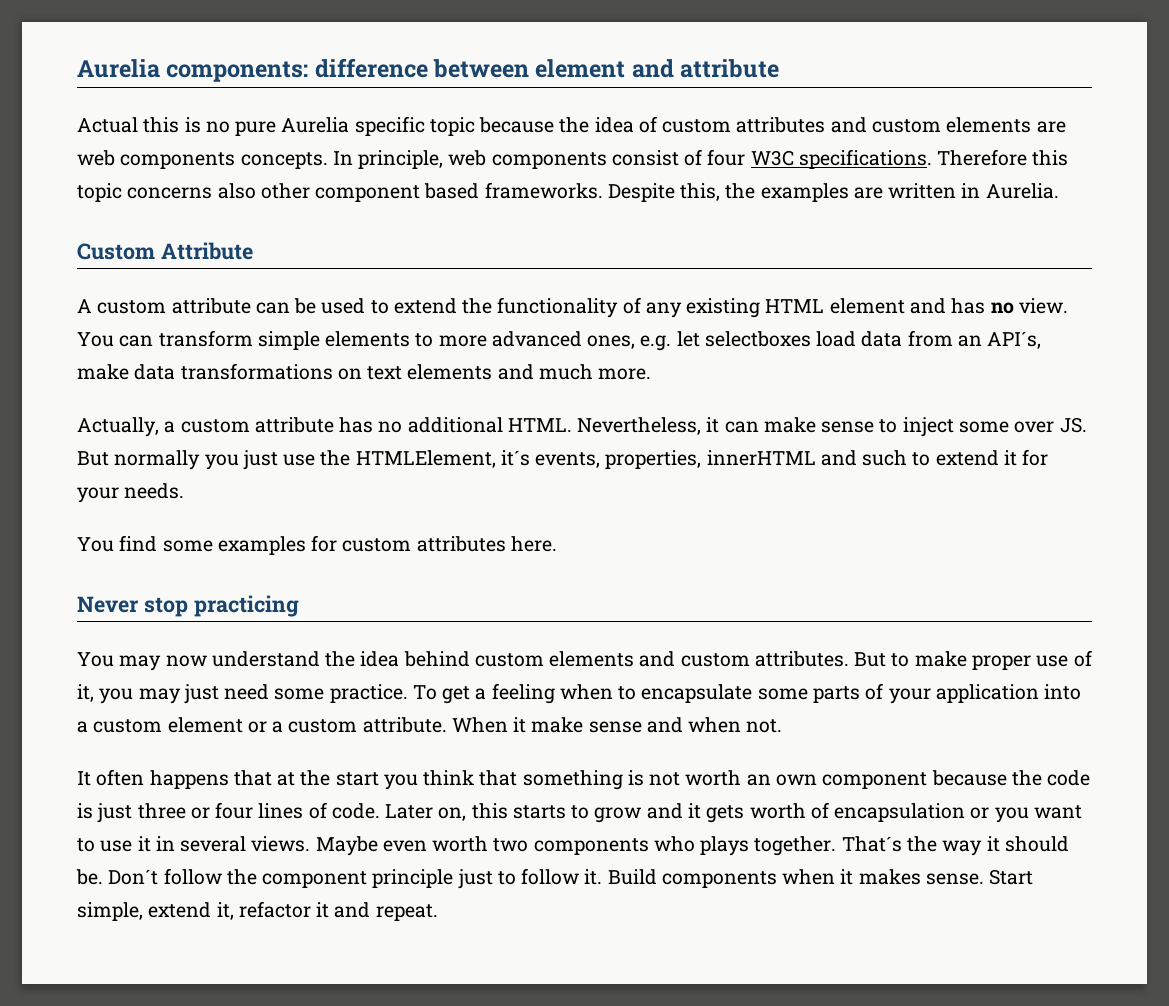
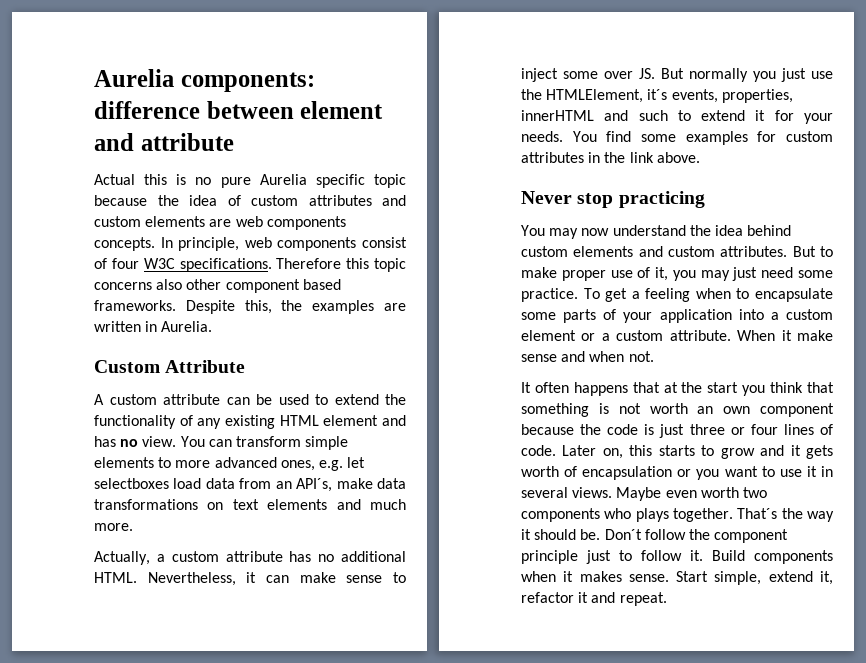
- Nevertheless, it can make sense to inject some over JS. But normally you just use the HTMLElement, it´s events, properties, innerHTML and such to extend it for your needs.
- You find some examples for custom attributes here.
+ Nevertheless, it can make sense to inject some over JS. But normally you just use the HTMLElement, it´s events, properties, innerHTML and such to extend it for your needs. You find some examples for custom attributes in the link above.

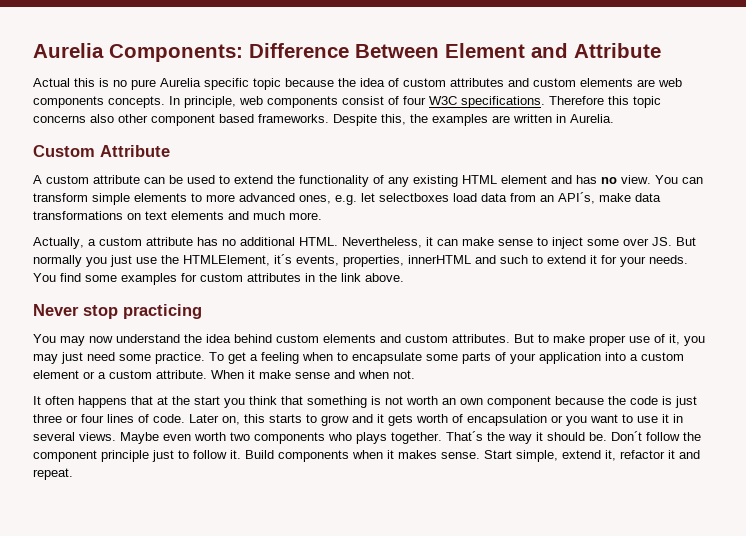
- Aurelia components: difference between element and attribute
+ Aurelia Components: Difference Between Element and Attribute

